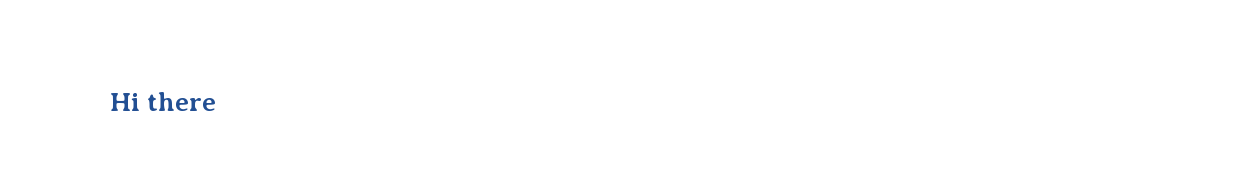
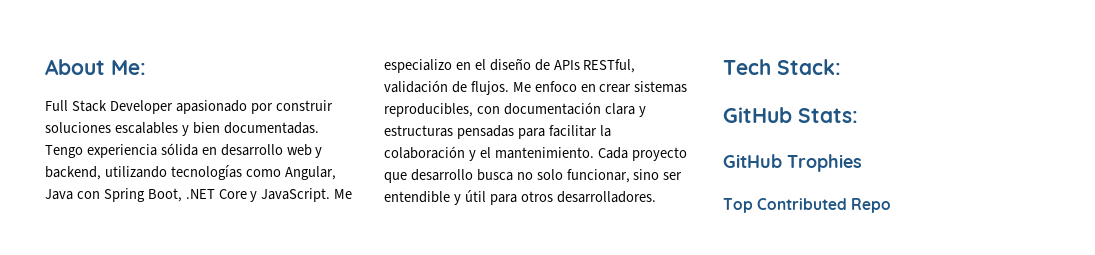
- Hi there
+ About Me:
+ Full Stack Developer apasionado por construir soluciones escalables y bien documentadas. Tengo experiencia sólida en desarrollo web y backend, utilizando tecnologías como Angular, Java con Spring Boot, .NET Core y JavaScript. Me especializo en el diseño de APIs RESTful, validación de flujos. Me enfoco en crear sistemas reproducibles, con documentación clara y estructuras pensadas para facilitar la colaboración y el mantenimiento. Cada proyecto que desarrollo busca no solo funcionar, sino ser entendible y útil para otros desarrolladores.
+ Tech Stack:
+ GitHub Stats:
+ GitHub Trophies
+ Top Contributed Repo

